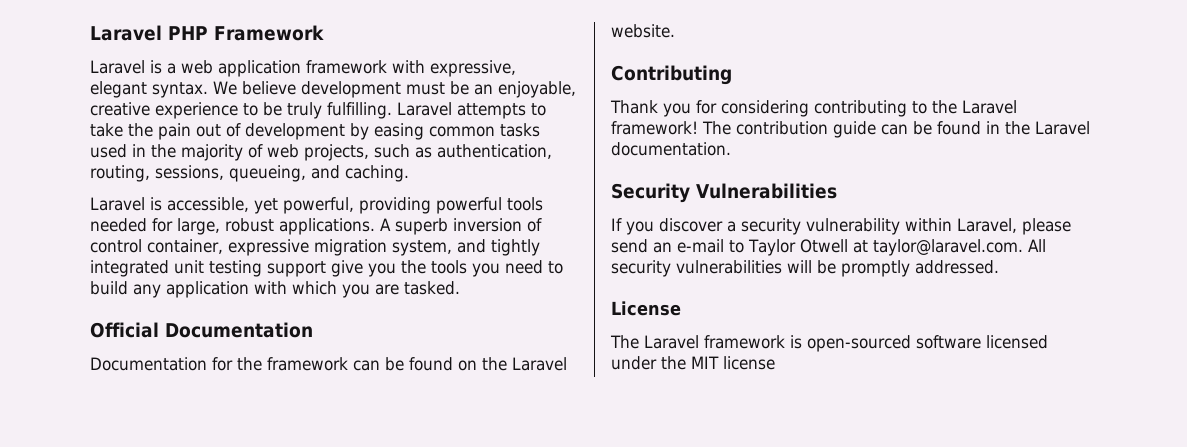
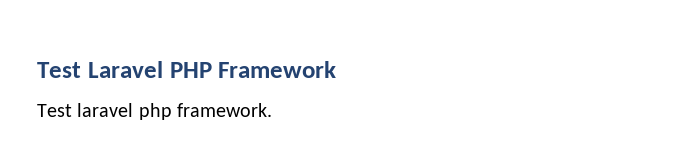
- Laravel PHP Framework
+ Test Laravel PHP Framework
- Laravel is a web application framework with expressive, elegant syntax. We believe development must be an enjoyable, creative experience to be truly fulfilling. Laravel attempts to take the pain out of development by easing common tasks used in the majority of web projects, such as authentication, routing, sessions, queueing, and caching.
- Laravel is accessible, yet powerful, providing powerful tools needed for large, robust applications. A superb inversion of control container, expressive migration system, and tightly integrated unit testing support give you the tools you need to build any application with which you are tasked.
- Official Documentation
- Documentation for the framework can be found on the Laravel website.
- Contributing
- Thank you for considering contributing to the Laravel framework! The contribution guide can be found in the Laravel documentation.
- Security Vulnerabilities
- If you discover a security vulnerability within Laravel, please send an e-mail to Taylor Otwell at taylor@laravel.com. All security vulnerabilities will be promptly addressed.
- License
- The Laravel framework is open-sourced software licensed under the MIT license
+ Test laravel php framework.

